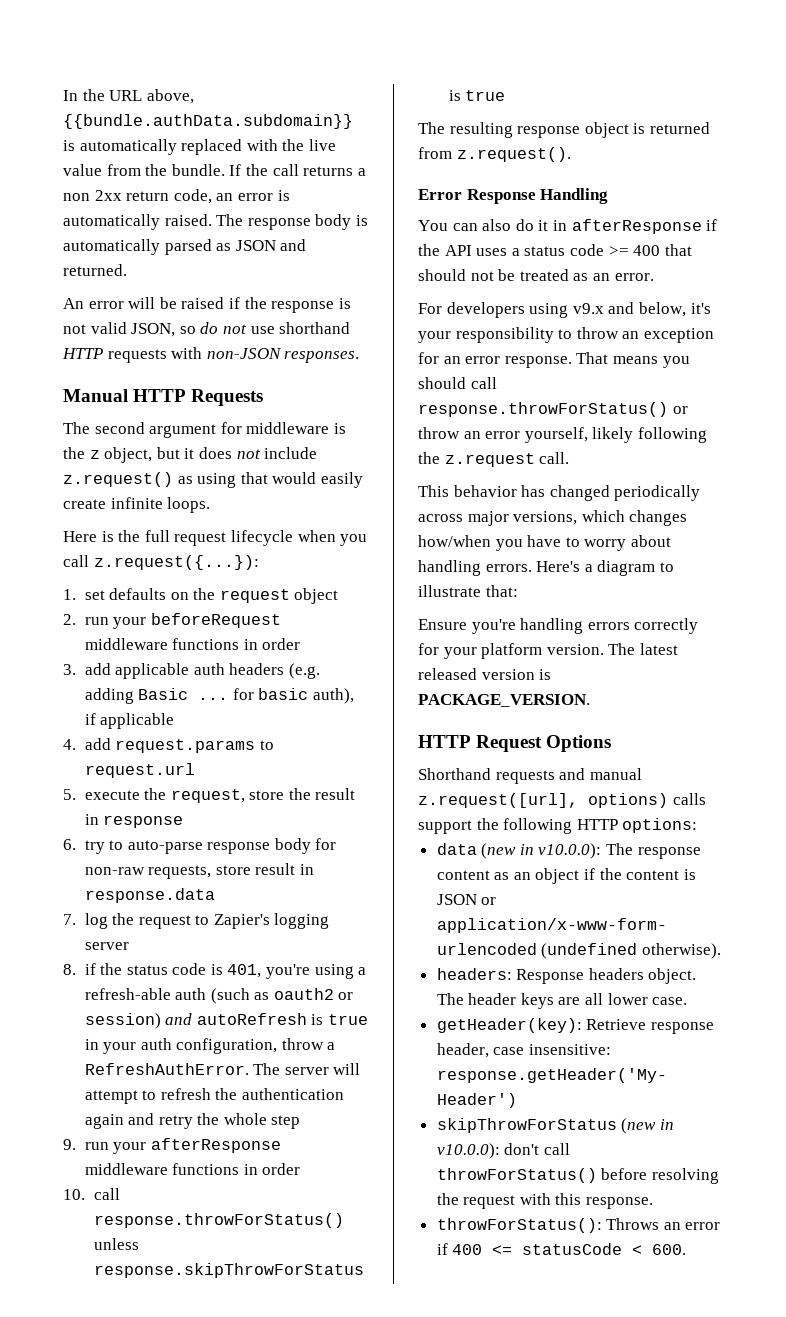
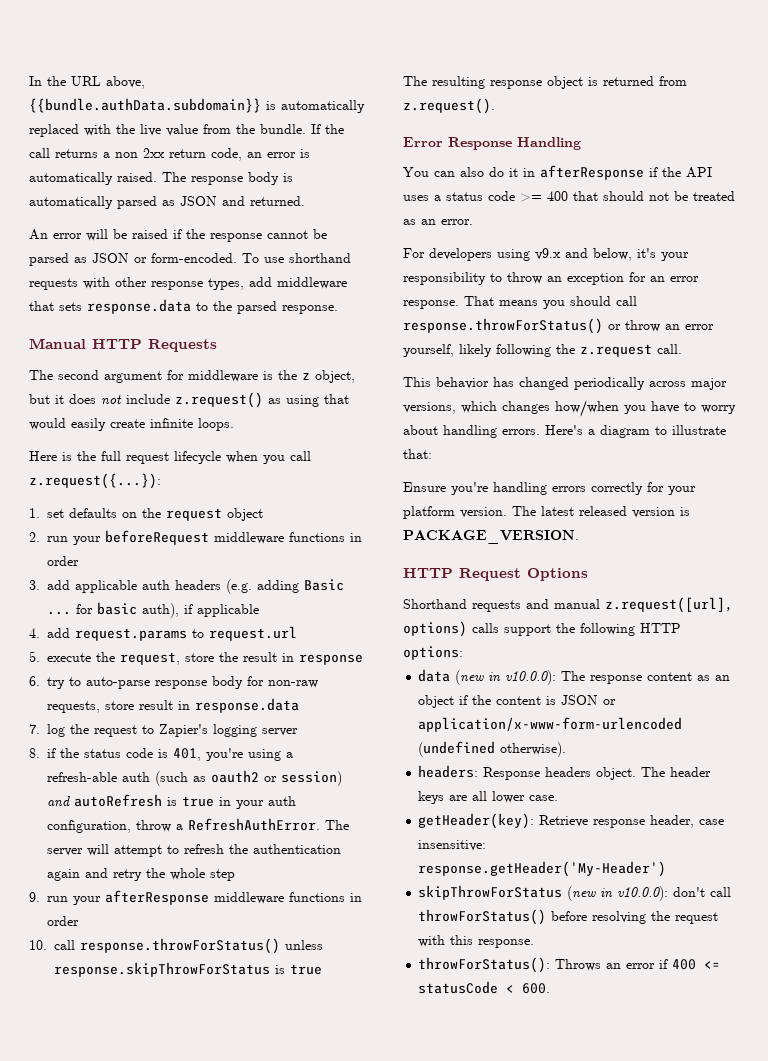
- An error will be raised if the response is not valid JSON, so do not use shorthand HTTP requests with non-JSON responses.
+ An error will be raised if the response cannot be parsed as JSON or form-encoded. To use shorthand requests with other response types, add middleware that sets response.data to the parsed response.

